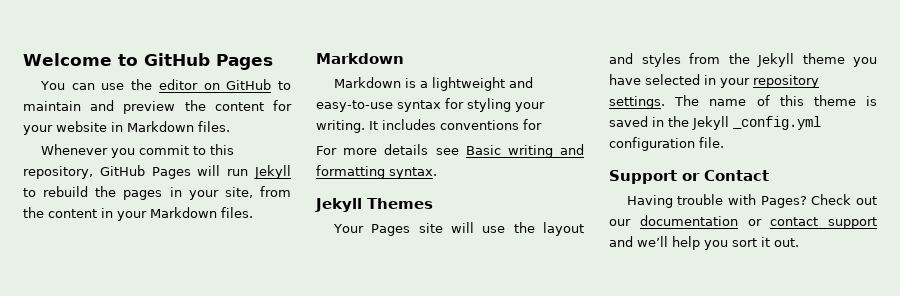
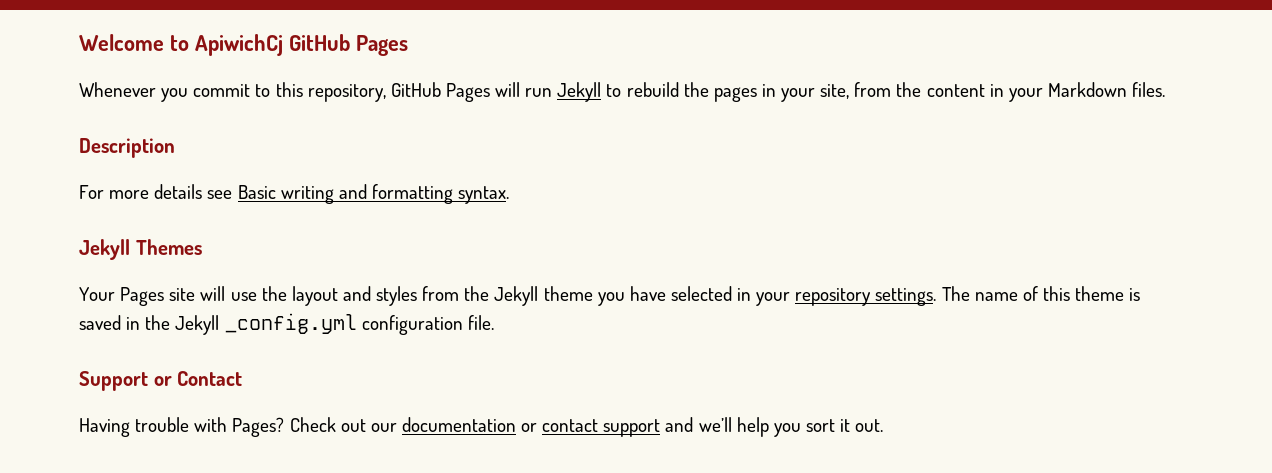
- Welcome to GitHub Pages
- You can use the editor on GitHub to maintain and preview the content for your website in Markdown files.
+ Welcome to ApiwichCj GitHub Pages
  Whenever you commit to this repository, GitHub Pages will run Jekyll to rebuild the pages in your site, from the content in your Markdown files.
- Markdown
- Markdown is a lightweight and easy-to-use syntax for styling your writing. It includes conventions for
+ Description

